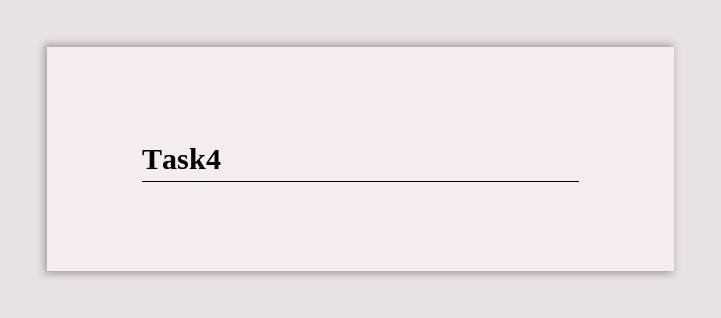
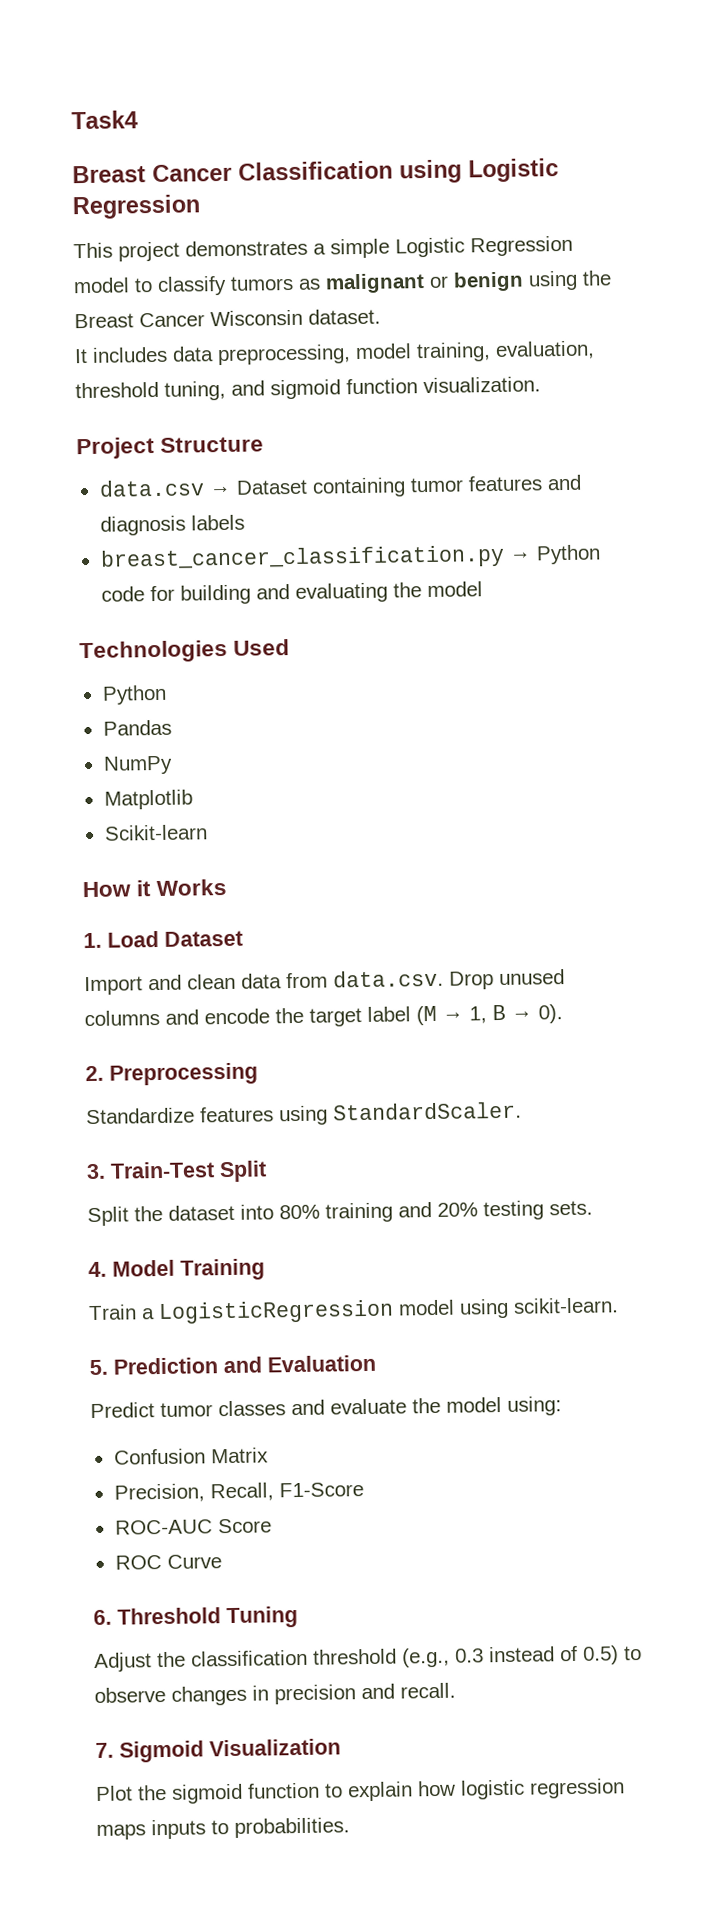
+ Breast Cancer Classification using Logistic Regression
+ This project demonstrates a simple Logistic Regression model to classify tumors as malignant or benign using the Breast Cancer Wisconsin dataset.
+ It includes data preprocessing, model training, evaluation, threshold tuning, and sigmoid function visualization.
+ Project Structure
+ data.csv → Dataset containing tumor features and diagnosis labels
+ breast_cancer_classification.py → Python code for building and evaluating the model
+ Technologies Used
+ Python
+ Pandas
+ NumPy
+ Matplotlib
+ Scikit-learn
+ How it Works
+ 1. Load Dataset
+ Import and clean data from data.csv. Drop unused columns and encode the target label (M → 1, B → 0).
+ 2. Preprocessing
+ Standardize features using StandardScaler.
+ 3. Train-Test Split
+ Split the dataset into 80% training and 20% testing sets.
+ 4. Model Training
+ Train a LogisticRegression model using scikit-learn.
+ 5. Prediction and Evaluation
+ Predict tumor classes and evaluate the model using:
+ Confusion Matrix
+ Precision, Recall, F1-Score
+ ROC-AUC Score
+ ROC Curve
+ 6. Threshold Tuning
+ Adjust the classification threshold (e.g., 0.3 instead of 0.5) to observe changes in precision and recall.
+ 7. Sigmoid Visualization
+ Plot the sigmoid function to explain how logistic regression maps inputs to probabilities.

